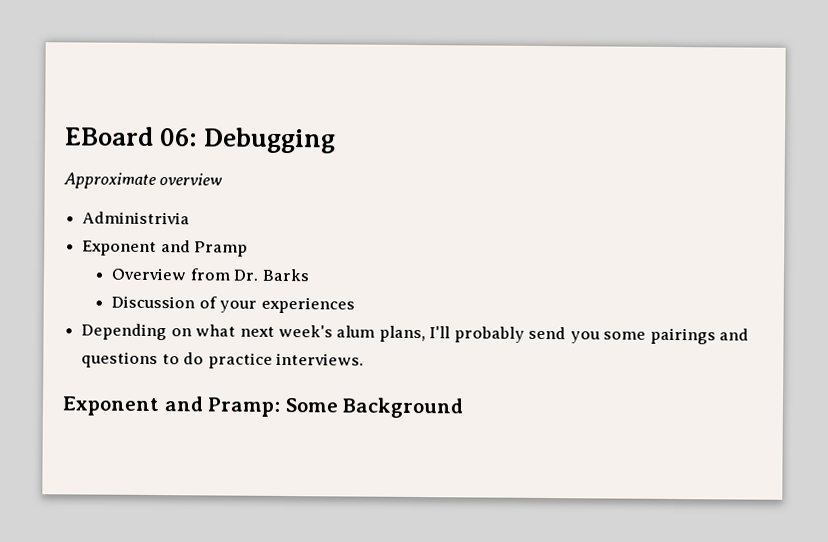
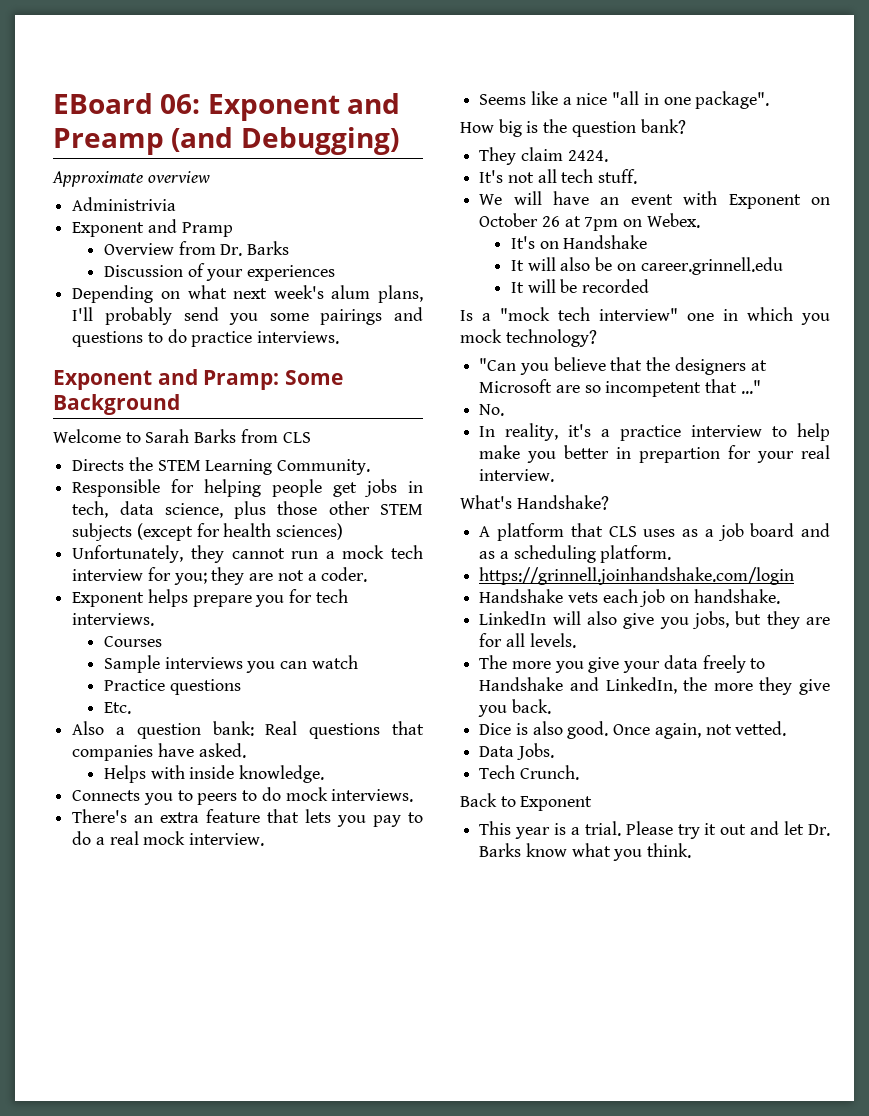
- EBoard 06: Debugging
+ EBoard 06: Exponent and Preamp (and Debugging)
+ Welcome to Sarah Barks from CLS
+ Directs the STEM Learning Community.
+ Responsible for helping people get jobs in tech, data science, plus those other STEM subjects (except for health sciences)
+ Unfortunately, they cannot run a mock tech interview for you; they are not a coder.
+ Exponent helps prepare you for tech interviews.
+ Courses
+ Sample interviews you can watch
+ Practice questions
+ Etc.
+ Also a question bank: Real questions that companies have asked.
+ Helps with inside knowledge.
+ Connects you to peers to do mock interviews.
+ There's an extra feature that lets you pay to do a real mock interview.
+ Seems like a nice "all in one package".
+ How big is the question bank?
+ They claim 2424.
+ It's not all tech stuff.
+ We will have an event with Exponent on October 26 at 7pm on Webex.
+ It's on Handshake
+ It will also be on career.grinnell.edu
+ It will be recorded
+ Is a "mock tech interview" one in which you mock technology?
+ "Can you believe that the designers at Microsoft are so incompetent that ..."
+ No.
+ In reality, it's a practice interview to help make you better in prepartion for your real interview.
+ What's Handshake?
+ A platform that CLS uses as a job board and as a scheduling platform.
+ https://grinnell.joinhandshake.com/login
+ Handshake vets each job on handshake.
+ LinkedIn will also give you jobs, but they are for all levels.
+ The more you give your data freely to Handshake and LinkedIn, the more they give you back.
+ Dice is also good. Once again, not vetted.
+ Data Jobs.
+ Tech Crunch.
+ Back to Exponent
+ This year is a trial. Please try it out and let Dr. Barks know what you think.

